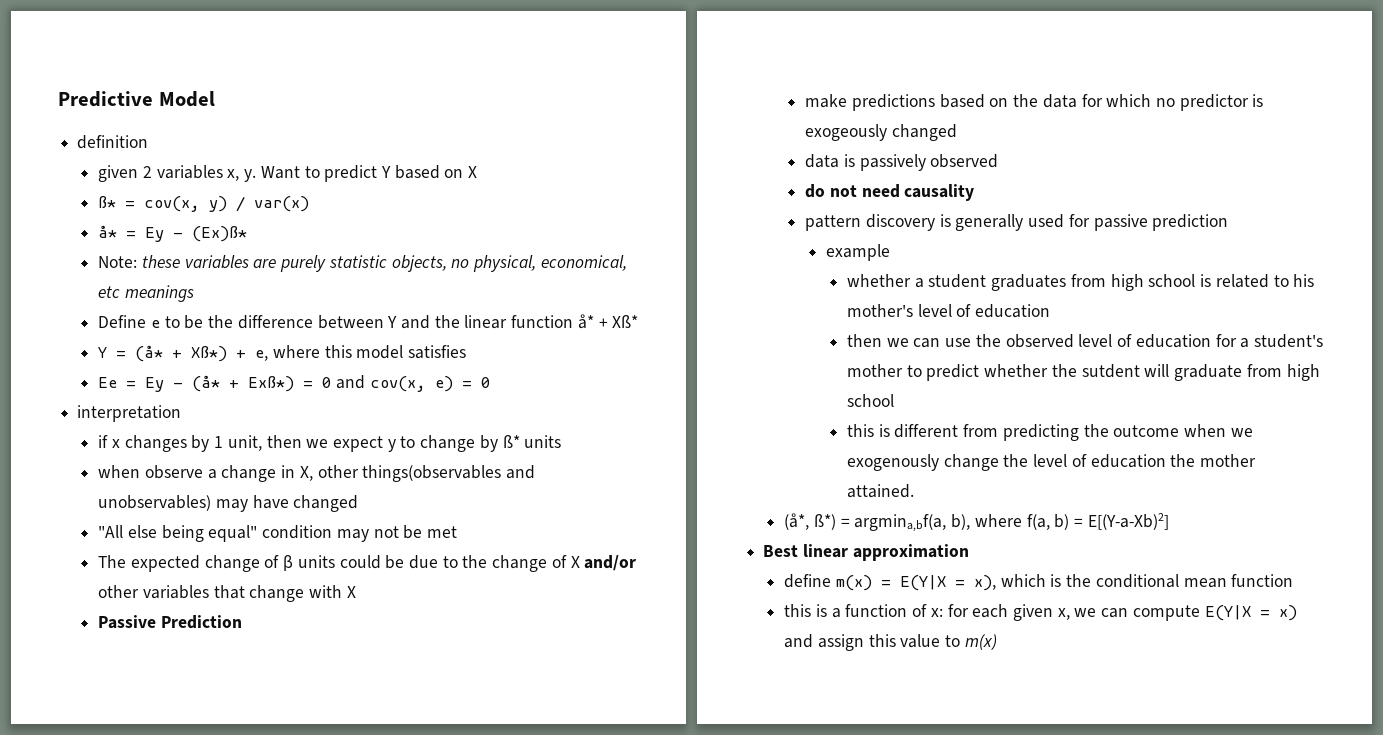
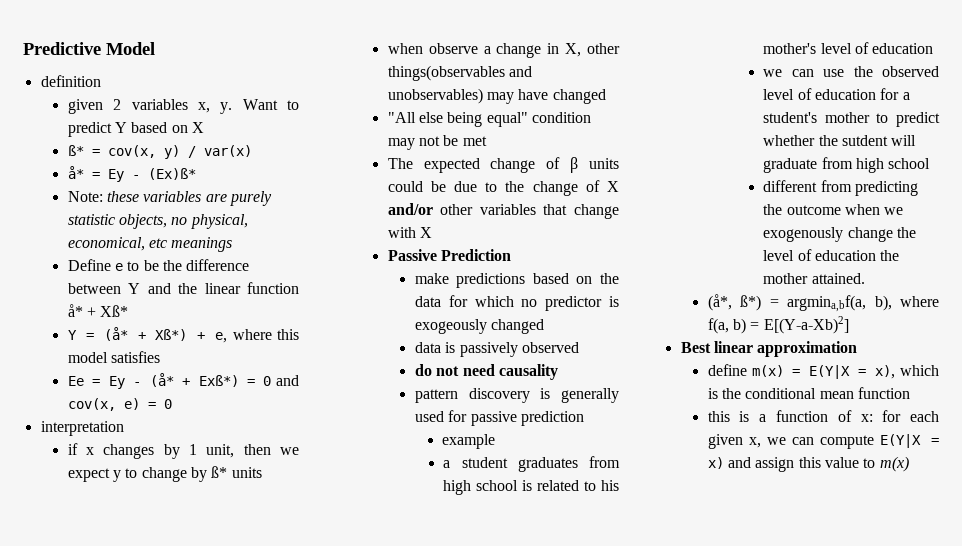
- whether a student graduates from high school is related to his mother's level of education
+ a student graduates from high school is related to his mother's level of education
- then we can use the observed level of education for a student's mother to predict whether the sutdent will graduate from high school
+ we can use the observed level of education for a student's mother to predict whether the sutdent will graduate from high school
- this is different from predicting the outcome when we exogenously change the level of education the mother attained.
+ different from predicting the outcome when we exogenously change the level of education the mother attained.

